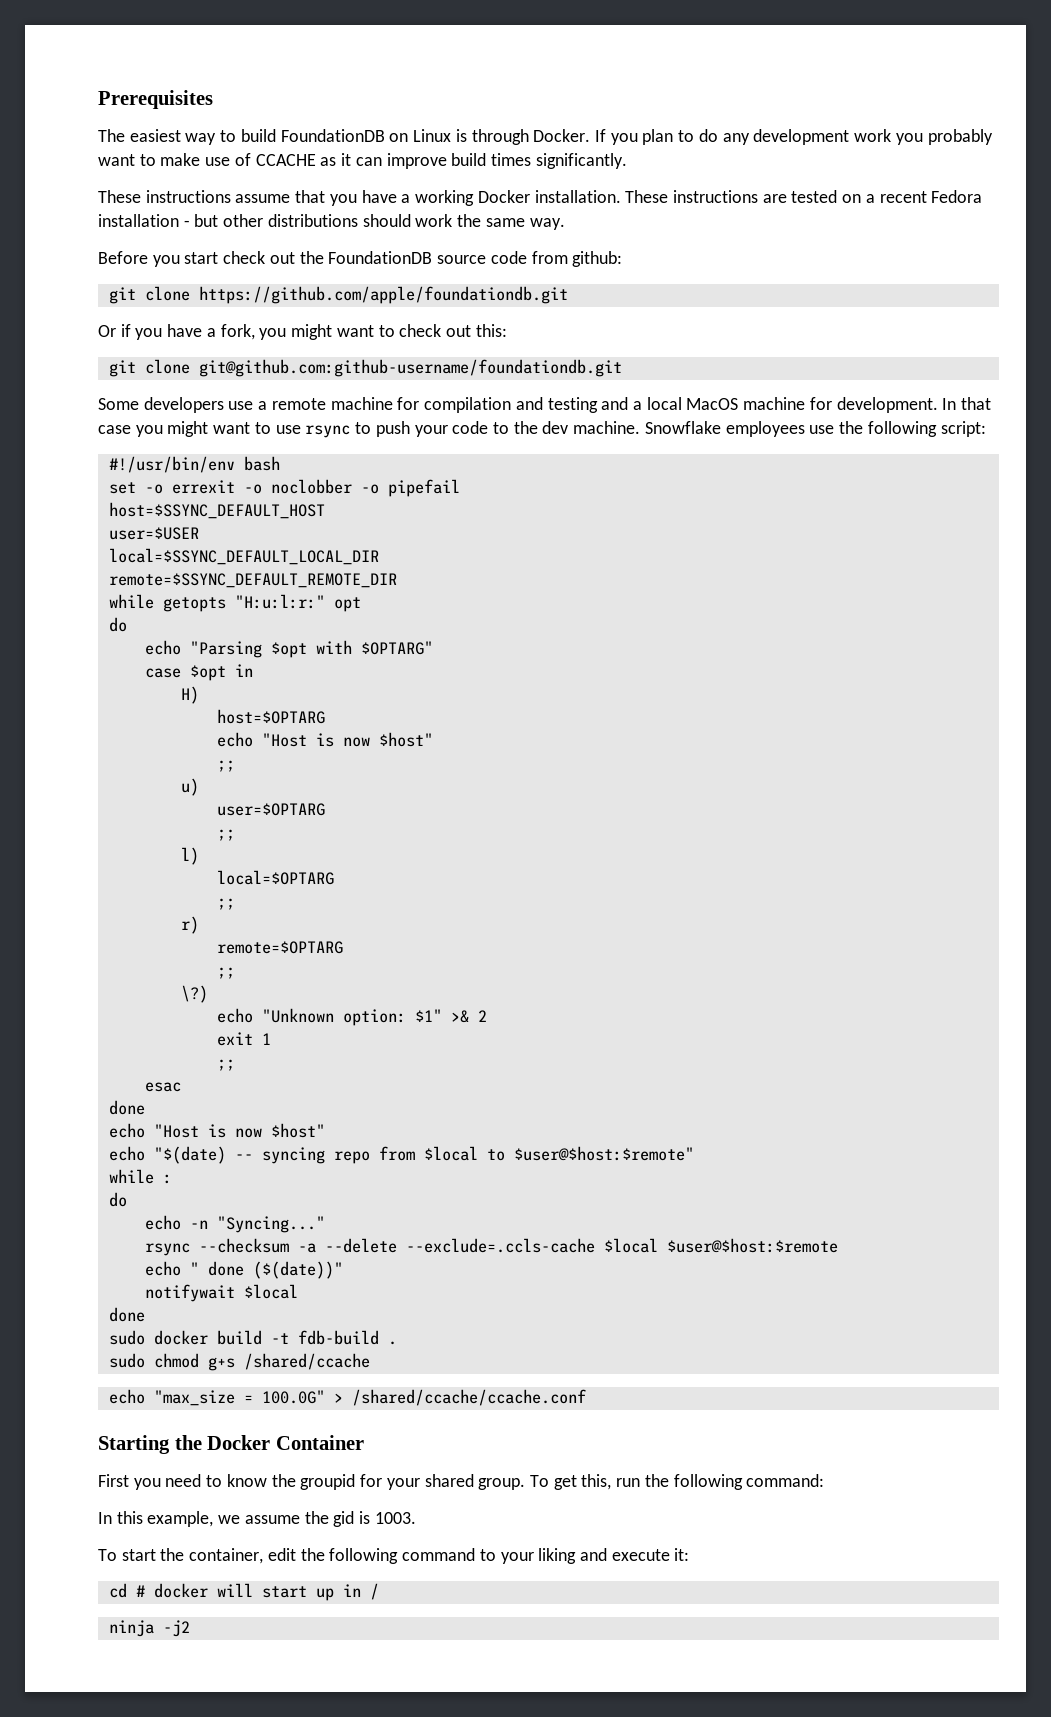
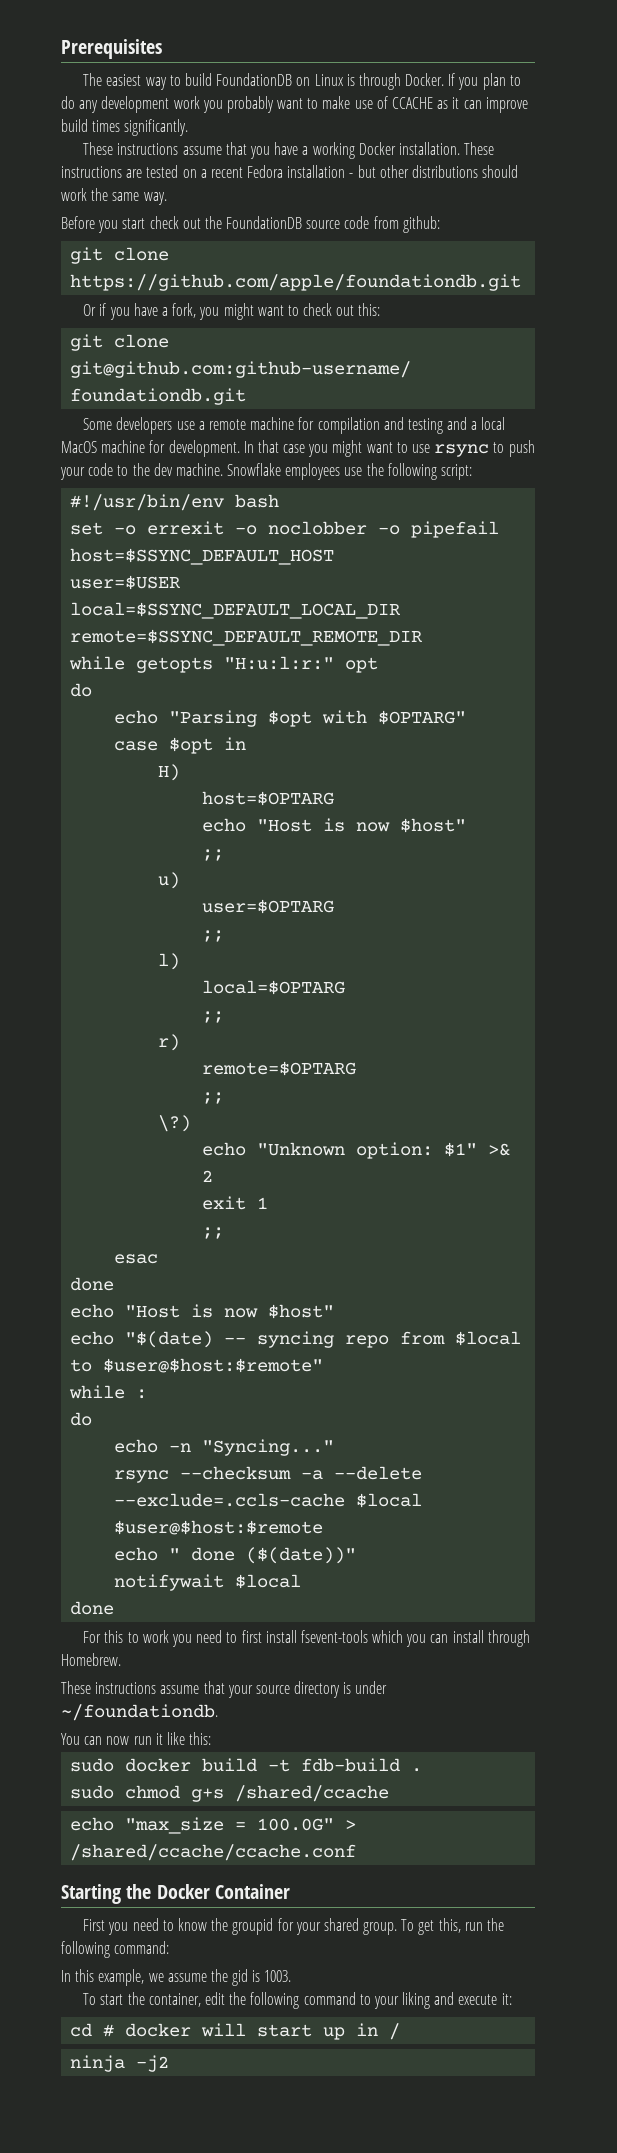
+ For this to work you need to first install fsevent-tools which you can install through Homebrew.
+ These instructions assume that your source directory is under ~/foundationdb.
+ You can now run it like this:

